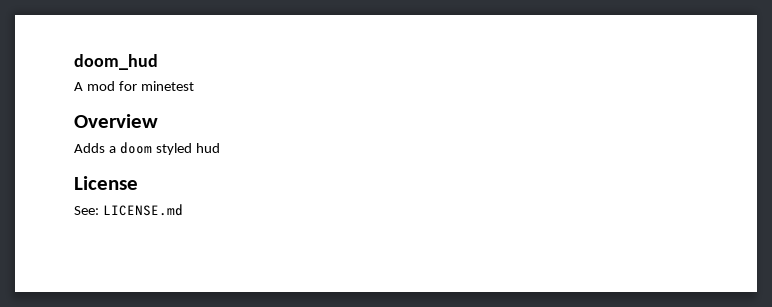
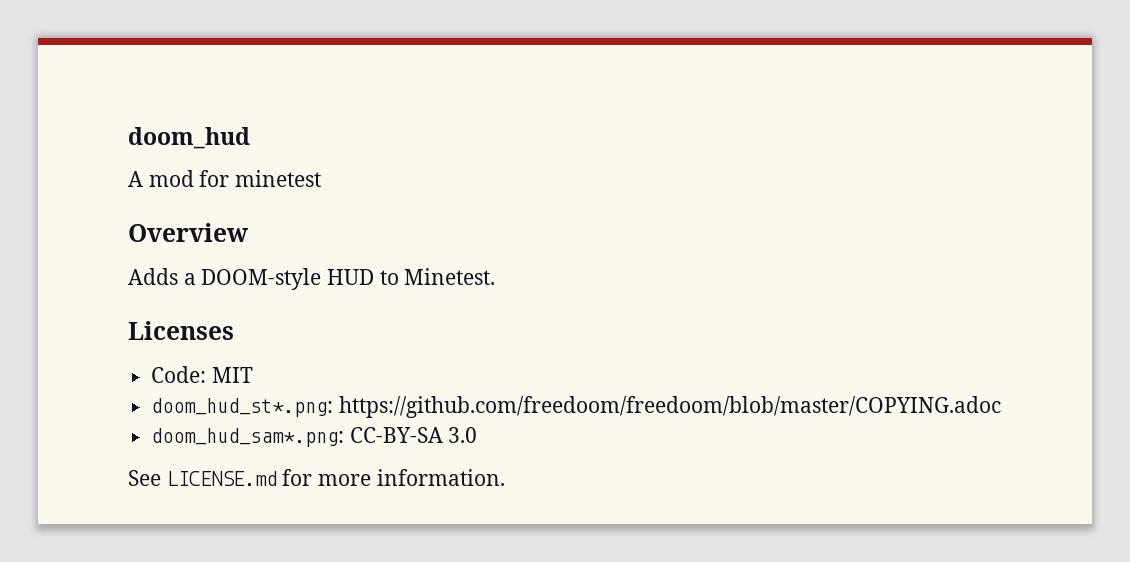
- Adds a doom styled hud
- License
- See: LICENSE.md
+ Adds a DOOM-style HUD to Minetest.
+ Licenses
+ Code: MIT
+ doom_hud_st*.png: https://github.com/freedoom/freedoom/blob/master/COPYING.adoc
+ doom_hud_sam*.png: CC-BY-SA 3.0
+ See LICENSE.md for more information.

